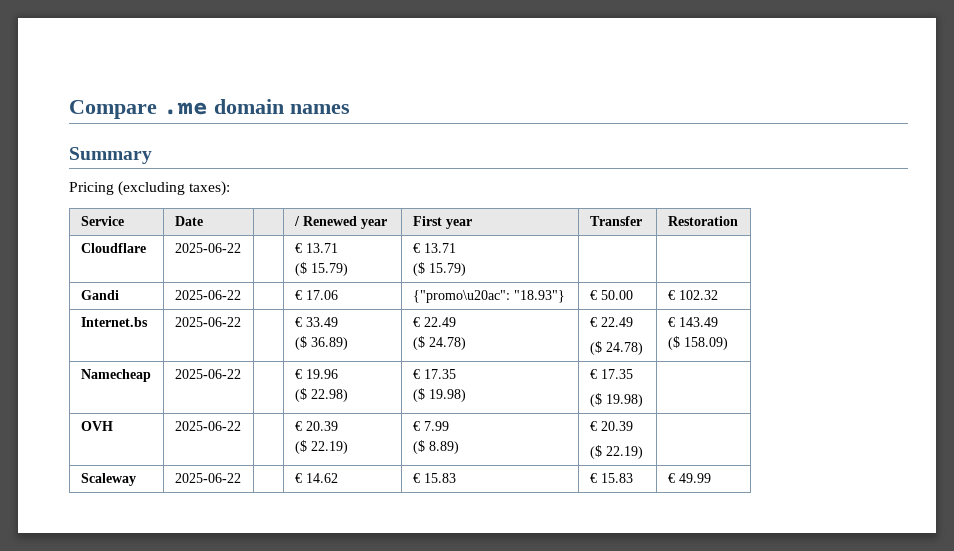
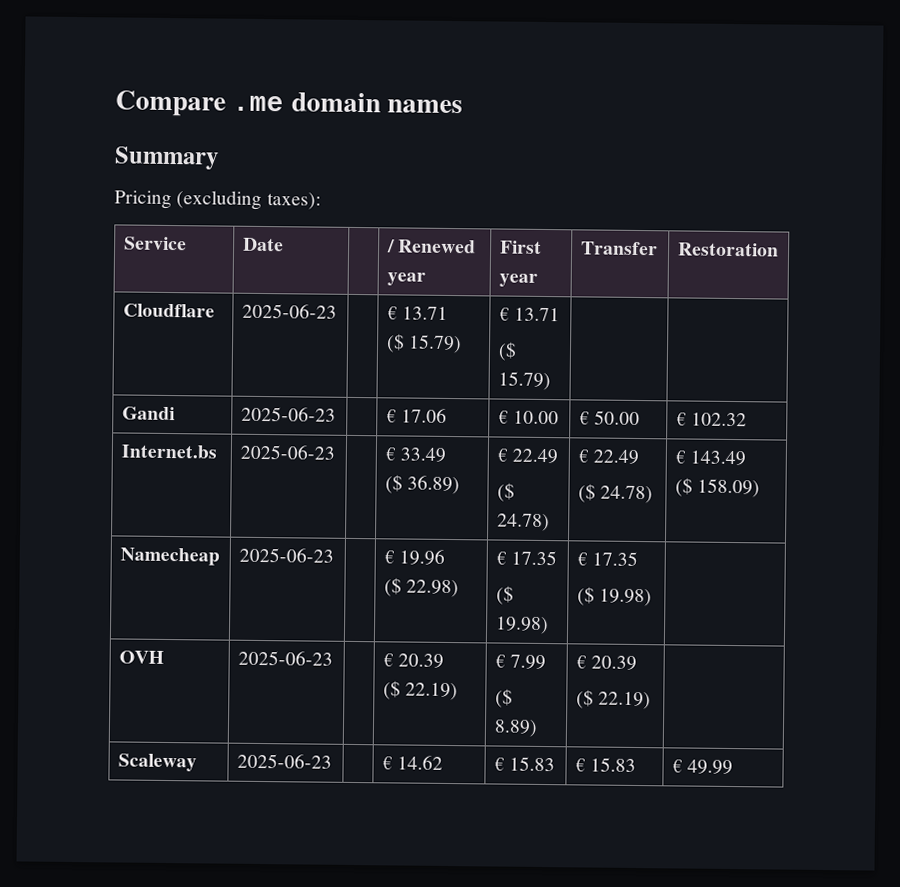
- Cloudflare | 2025-06-22 | | € 13.71
+ Cloudflare | 2025-06-23 | | € 13.71
- Gandi | 2025-06-22 | | € 17.06 | {"promo\u20ac": "18.93"} | € 50.00 | € 102.32
+ Gandi | 2025-06-23 | | € 17.06 | € 10.00 | € 50.00 | € 102.32
- Internet.bs | 2025-06-22 | | € 33.49
+ Internet.bs | 2025-06-23 | | € 33.49
- Namecheap | 2025-06-22 | | € 19.96
+ Namecheap | 2025-06-23 | | € 19.96
- OVH | 2025-06-22 | | € 20.39
+ OVH | 2025-06-23 | | € 20.39
- Scaleway | 2025-06-22 | | € 14.62 | € 15.83 | € 15.83 | € 49.99
+ Scaleway | 2025-06-23 | | € 14.62 | € 15.83 | € 15.83 | € 49.99

